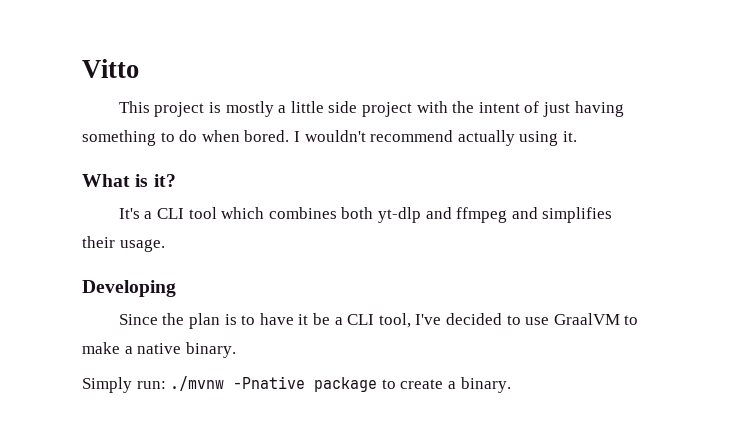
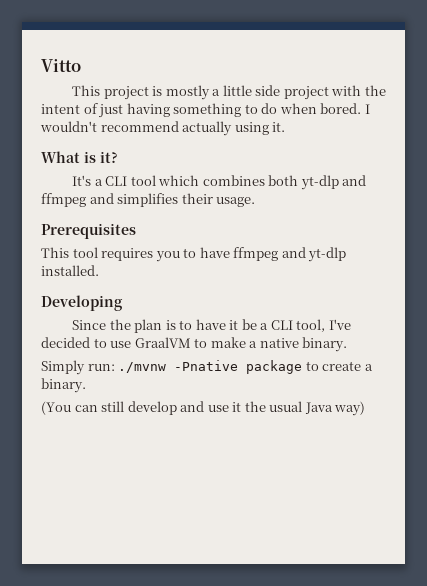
+ Prerequisites
+ This tool requires you to have ffmpeg and yt-dlp installed.
+ (You can still develop and use it the usual Java way)

